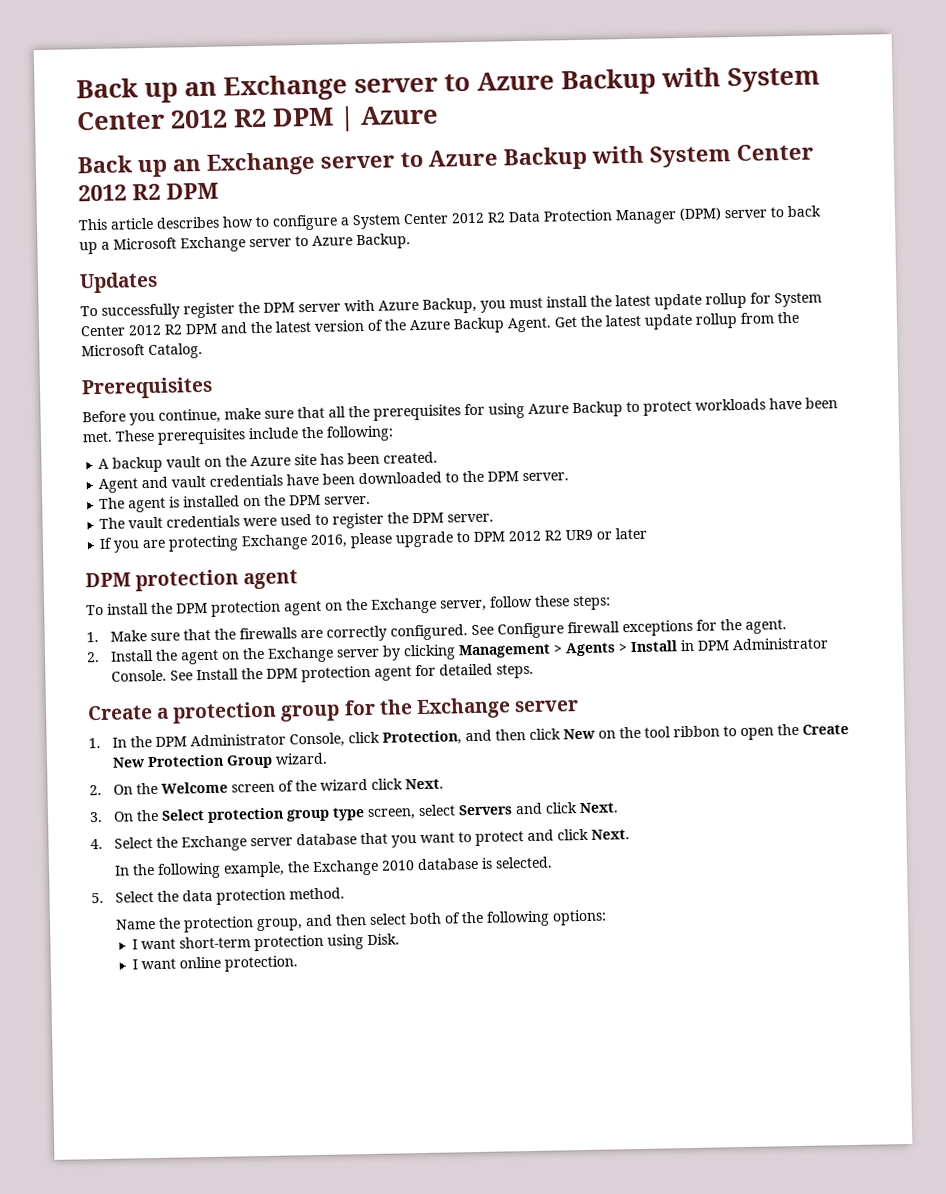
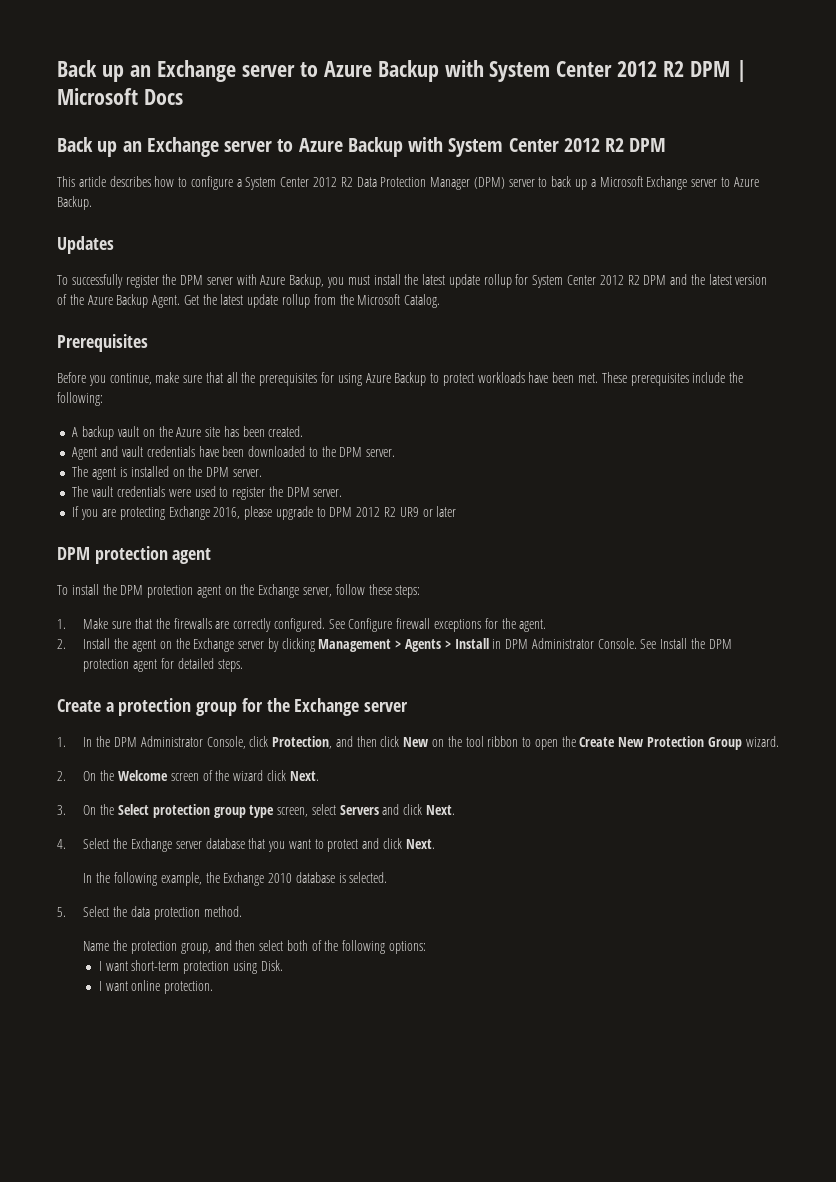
- Back up an Exchange server to Azure Backup with System Center 2012 R2 DPM | Azure
+ Back up an Exchange server to Azure Backup with System Center 2012 R2 DPM | Microsoft Docs

